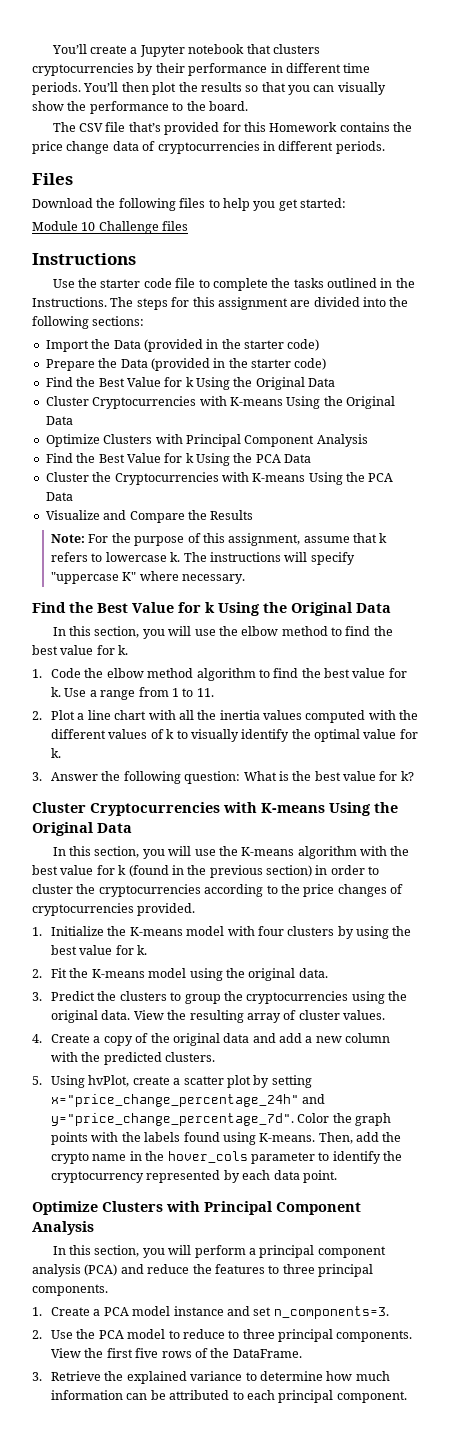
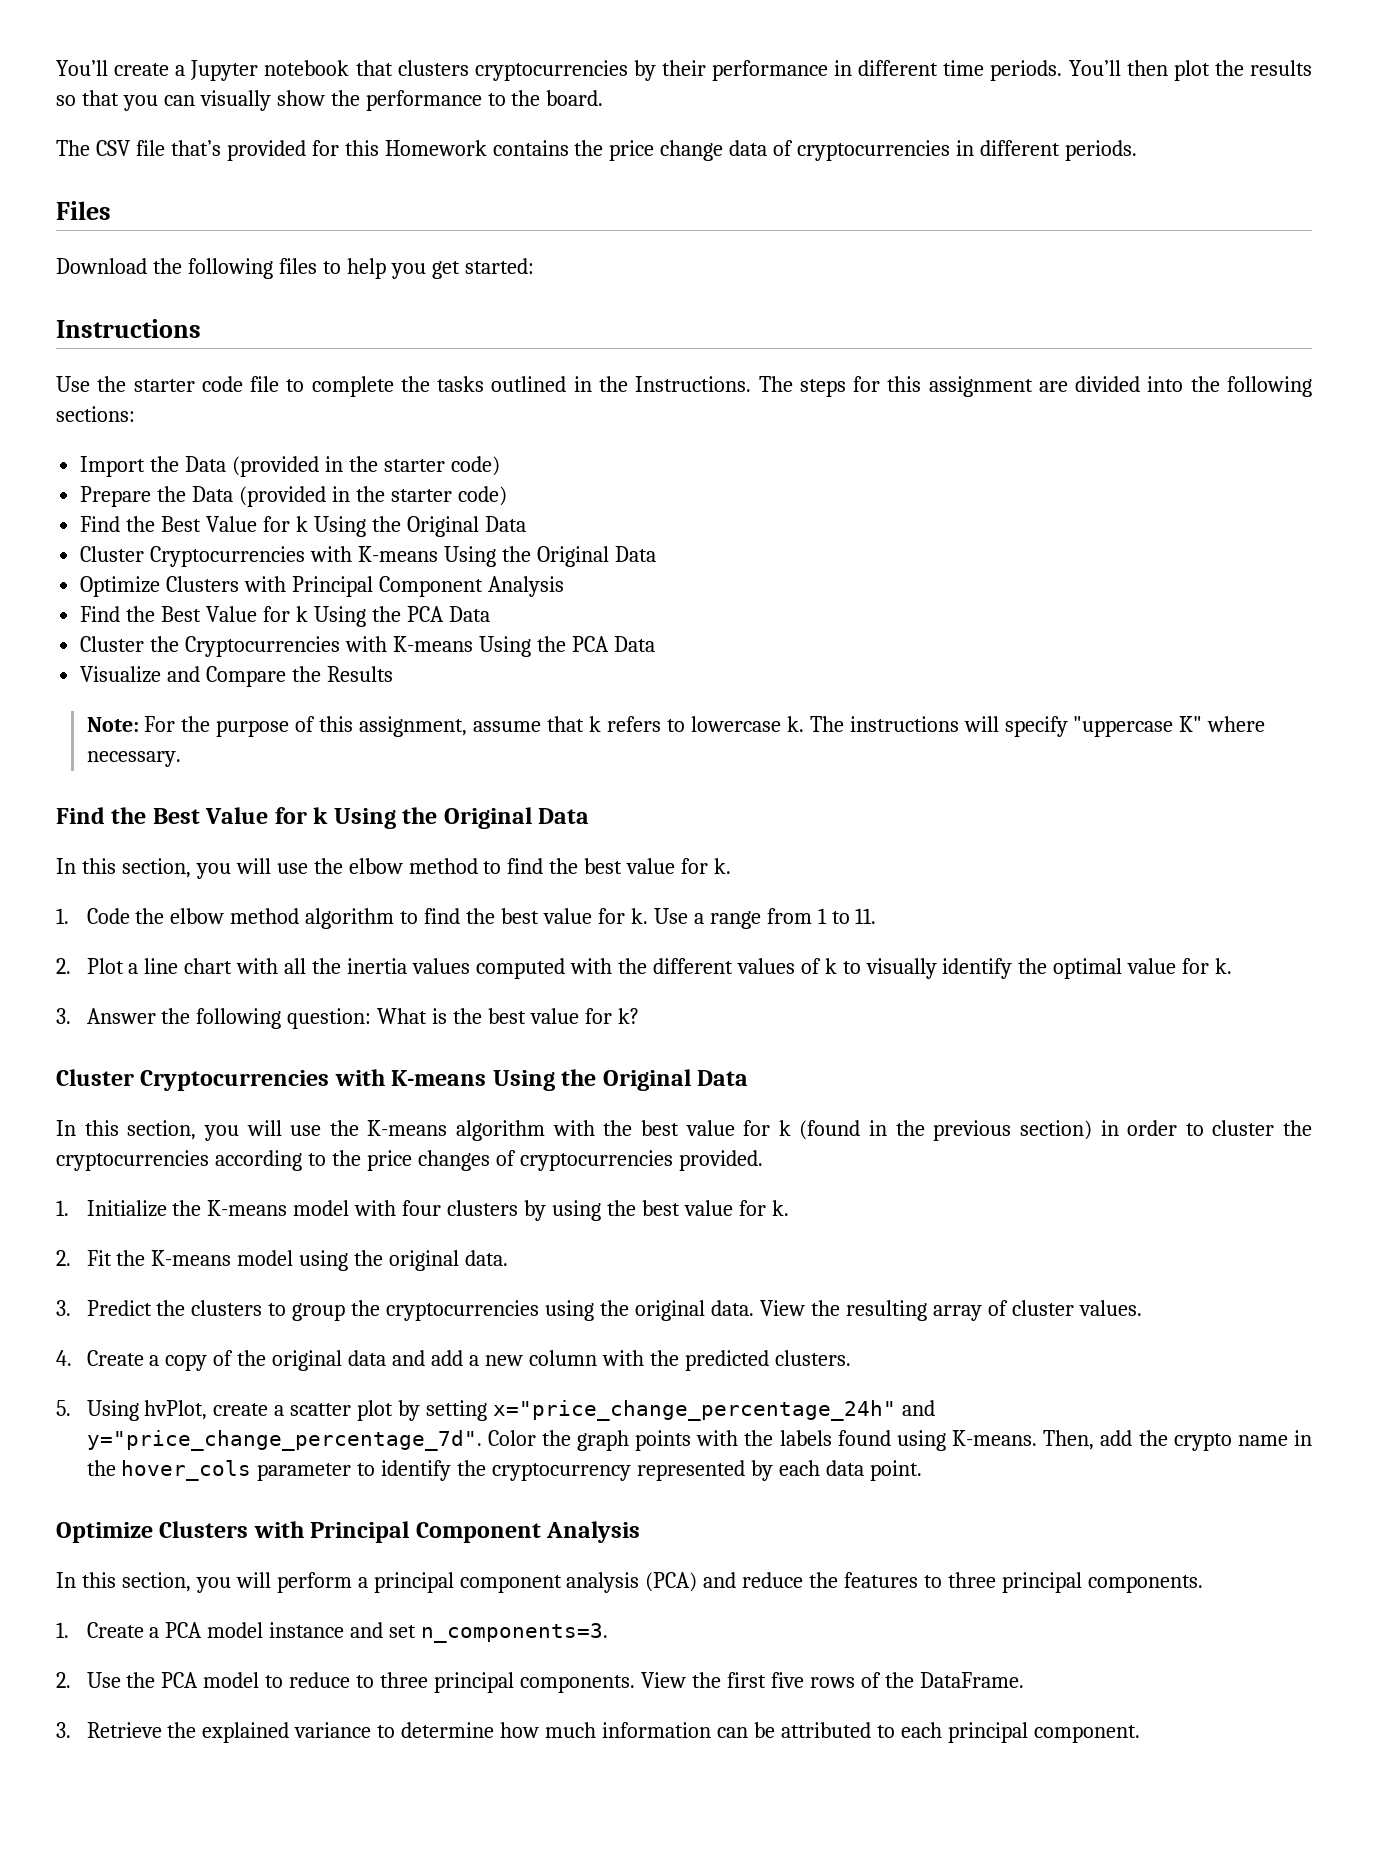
- Module 10 Challenge files

